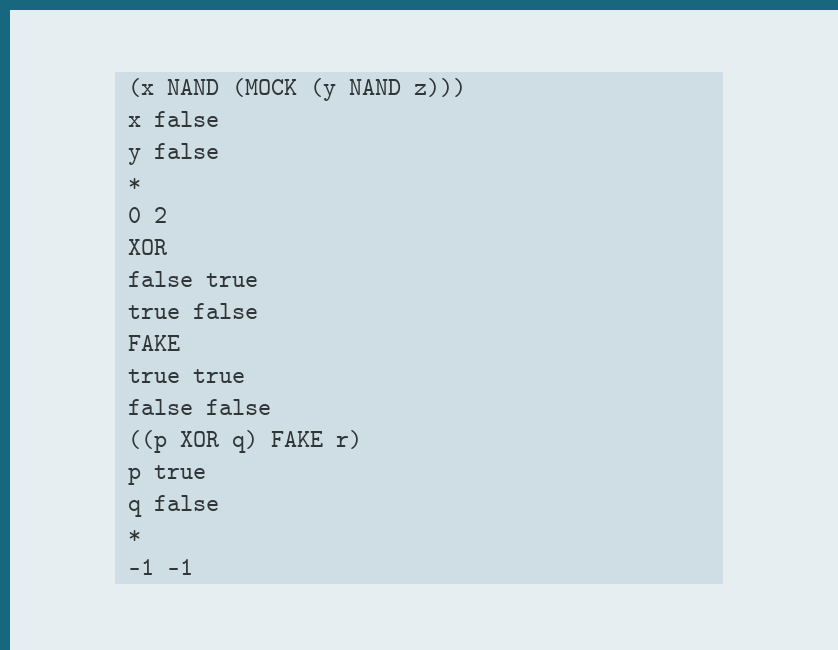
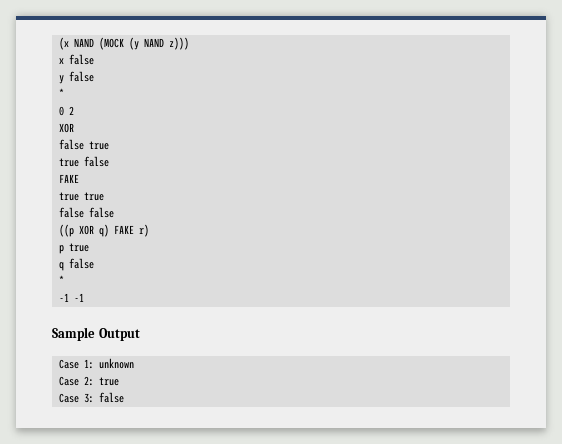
+ Sample Output
+ Case 1: unknown
+ Case 2: true
+ Case 3: false

